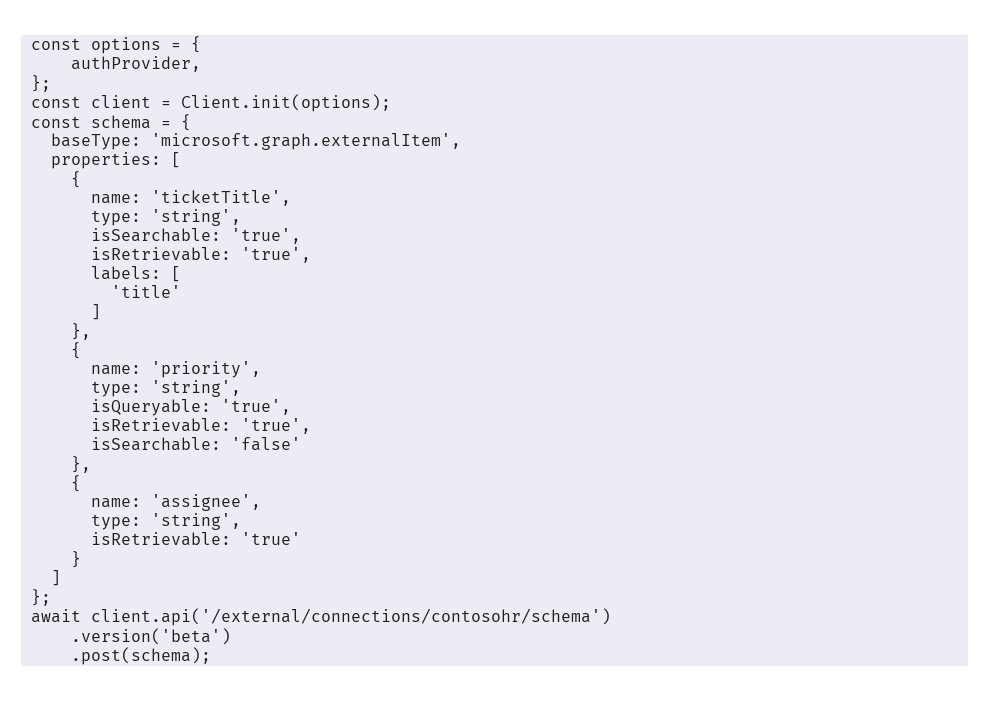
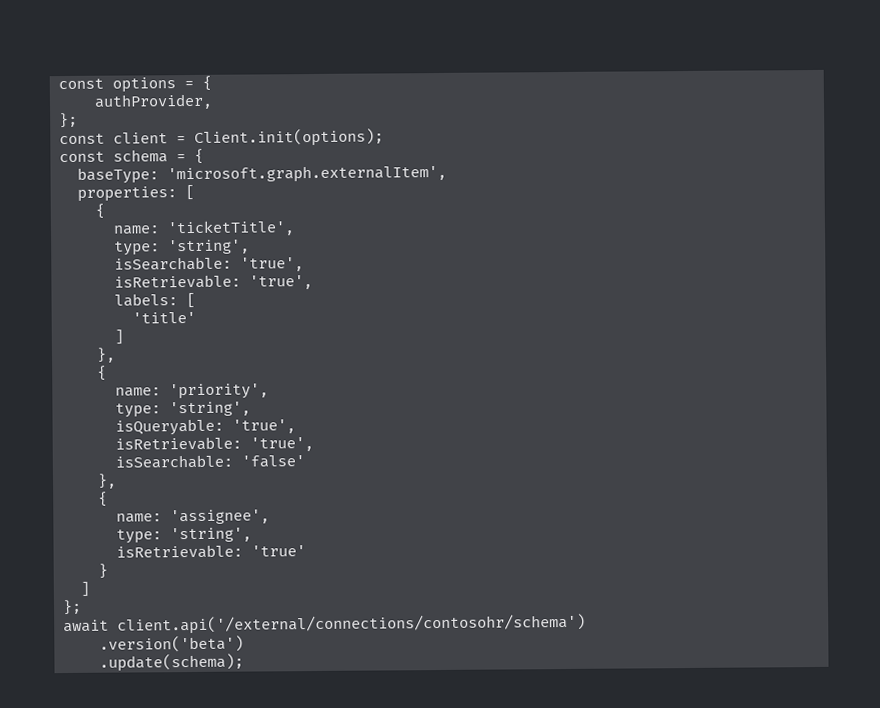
- .post(schema);
+ .update(schema);

